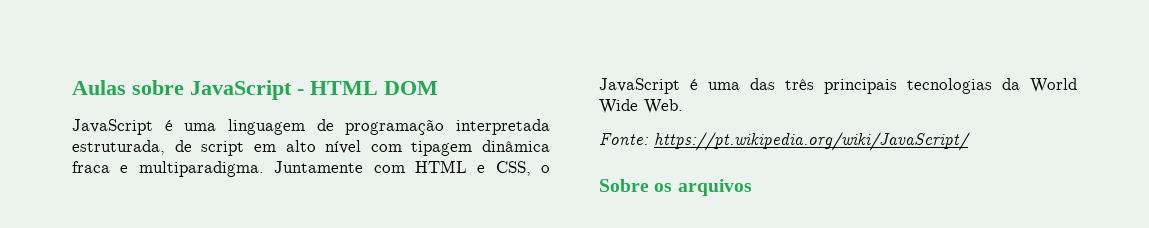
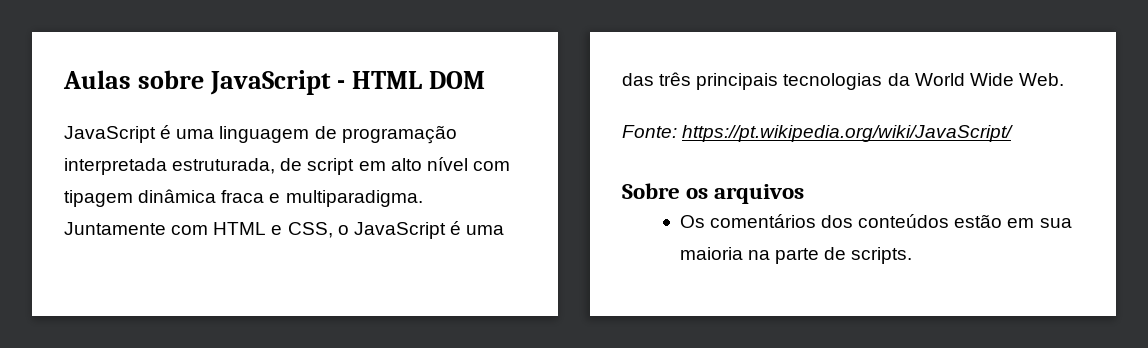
+ Os comentários dos conteúdos estão em sua maioria na parte de scripts.

